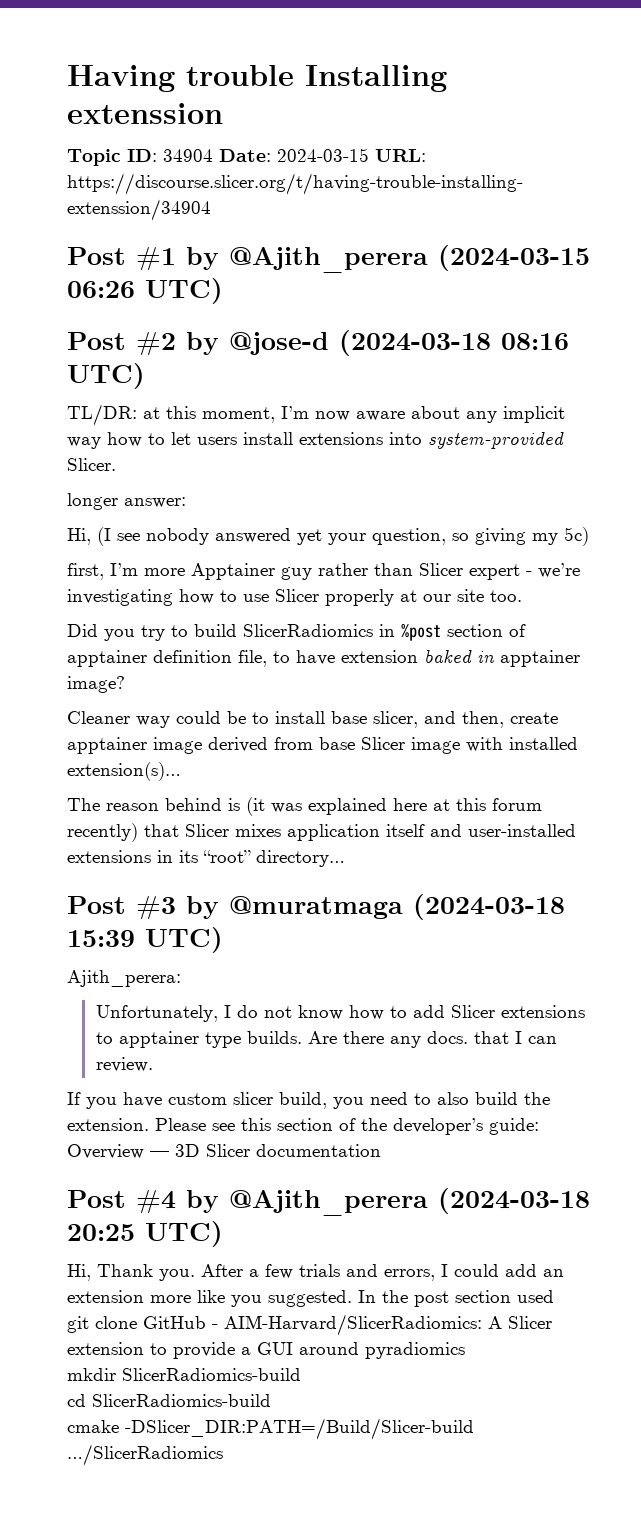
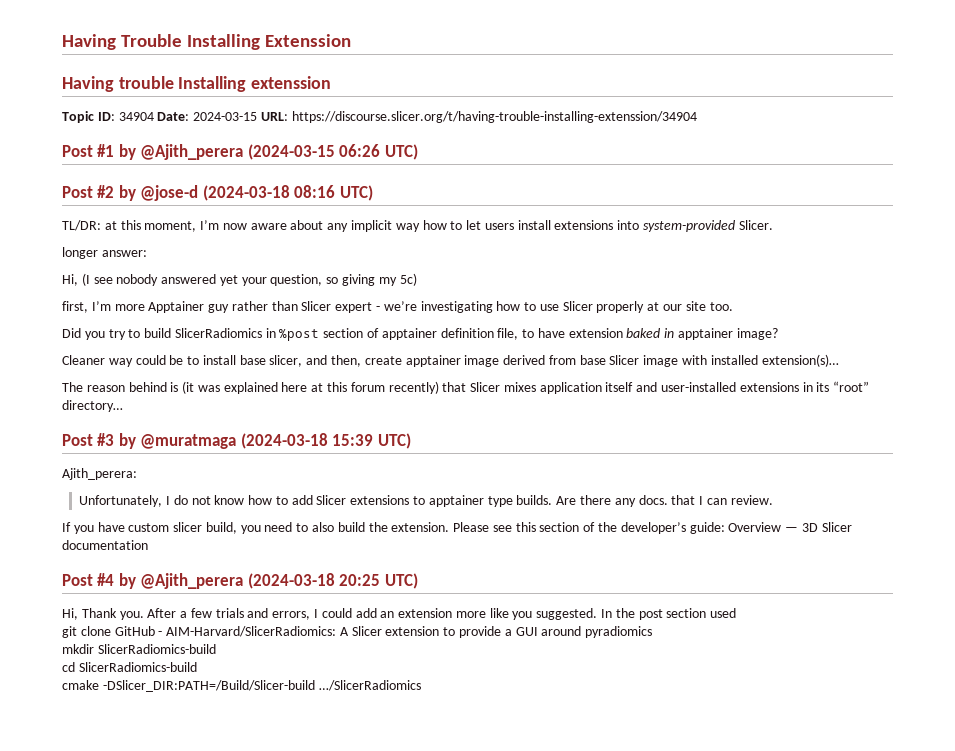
+ Having Trouble Installing Extenssion

